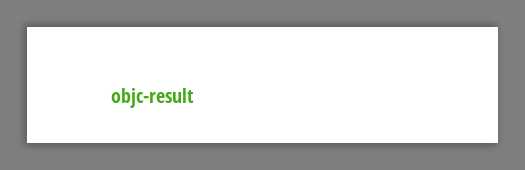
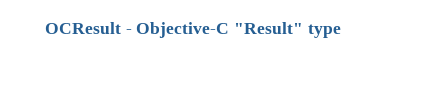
- objc-result
+ OCResult - Objective-C "Result" type

